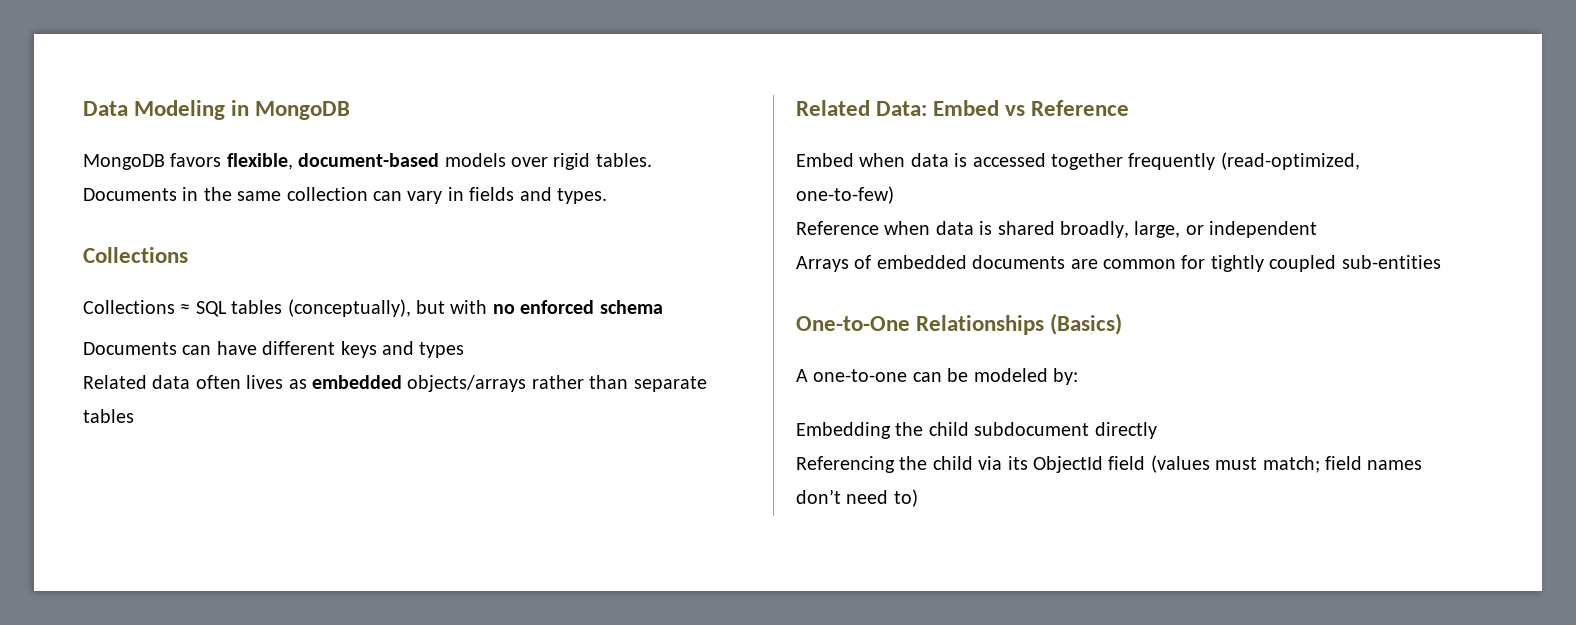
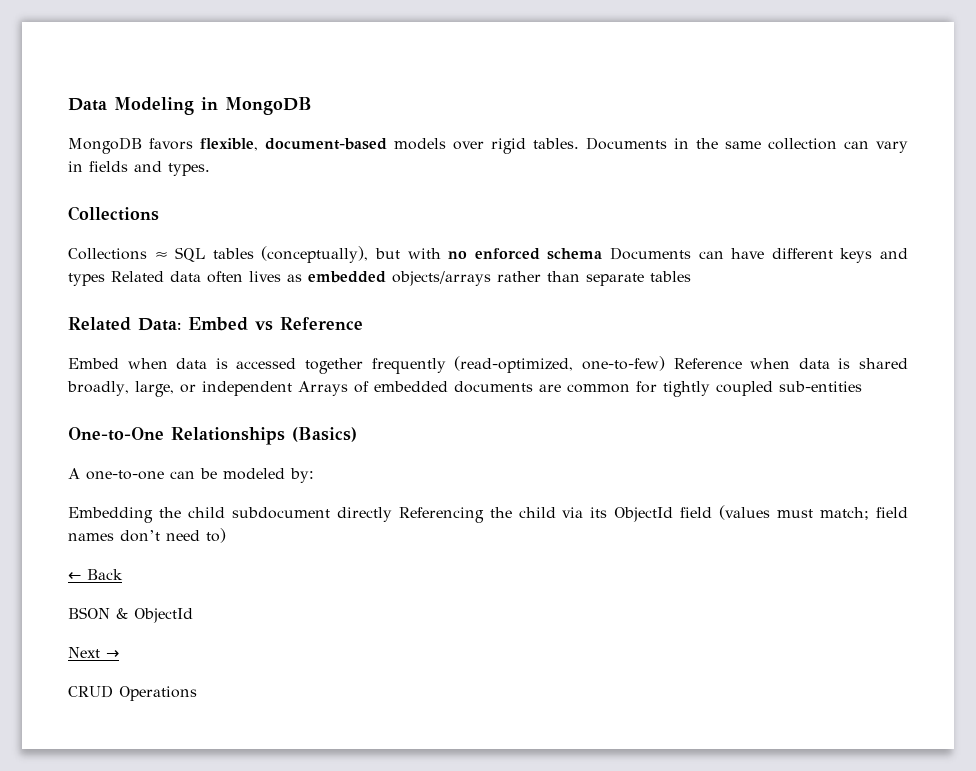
- Collections ≈ SQL tables (conceptually), but with no enforced schema
- Documents can have different keys and types
- Related data often lives as embedded objects/arrays rather than separate tables
+ Collections ≈ SQL tables (conceptually), but with no enforced schema Documents can have different keys and types Related data often lives as embedded objects/arrays rather than separate tables
- Embed when data is accessed together frequently (read-optimized, one-to-few)
- Reference when data is shared broadly, large, or independent
- Arrays of embedded documents are common for tightly coupled sub-entities
+ Embed when data is accessed together frequently (read-optimized, one-to-few) Reference when data is shared broadly, large, or independent Arrays of embedded documents are common for tightly coupled sub-entities
- Embedding the child subdocument directly
- Referencing the child via its ObjectId field (values must match; field names don’t need to)
+ Embedding the child subdocument directly Referencing the child via its ObjectId field (values must match; field names don’t need to)
+ ← Back
+ BSON & ObjectId
+ Next →
+ CRUD Operations

